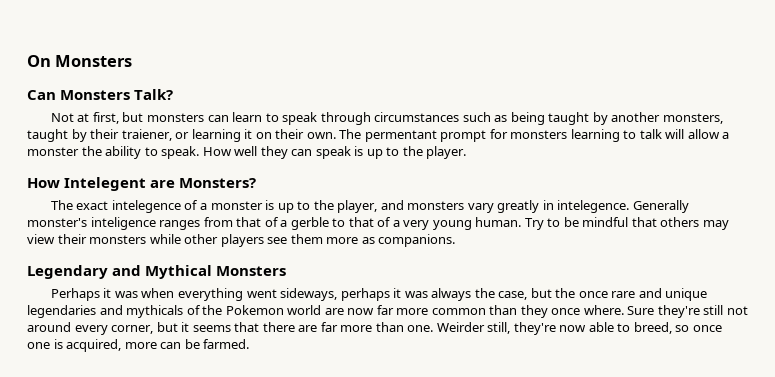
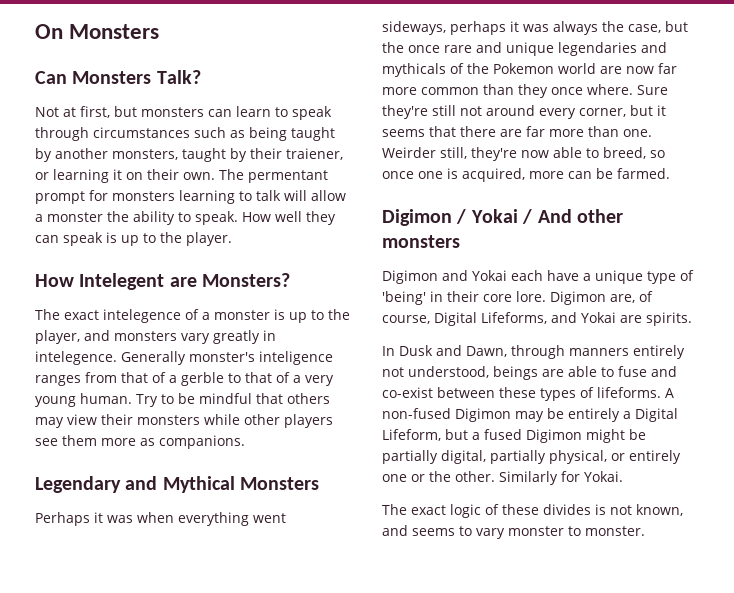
+ Digimon / Yokai / And other monsters
+ Digimon and Yokai each have a unique type of 'being' in their core lore. Digimon are, of course, Digital Lifeforms, and Yokai are spirits.
+ In Dusk and Dawn, through manners entirely not understood, beings are able to fuse and co-exist between these types of lifeforms. A non-fused Digimon may be entirely a Digital Lifeform, but a fused Digimon might be partially digital, partially physical, or entirely one or the other. Similarly for Yokai.
+ The exact logic of these divides is not known, and seems to vary monster to monster.

